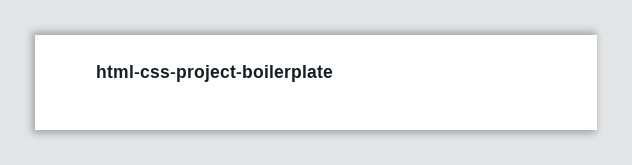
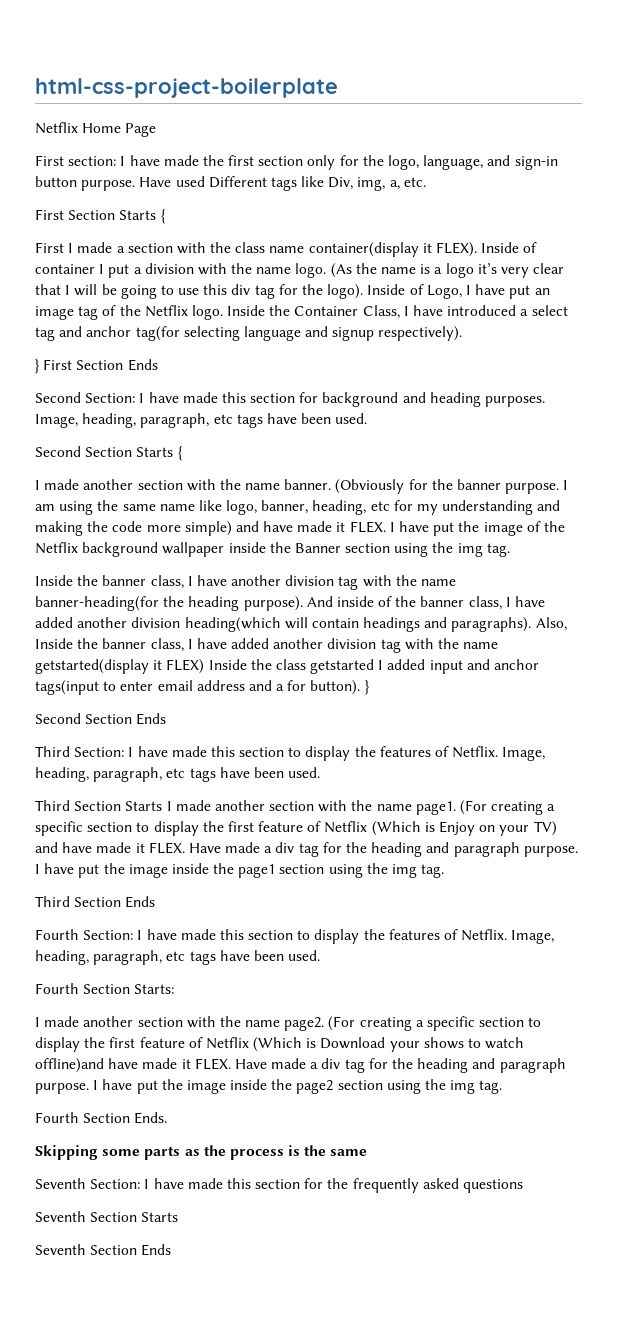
+ Netflix Home Page
+ First section: I have made the first section only for the logo, language, and sign-in button purpose. Have used Different tags like Div, img, a, etc.
+ First Section Starts {
+ First I made a section with the class name container(display it FLEX). Inside of container I put a division with the name logo. (As the name is a logo it’s very clear that I will be going to use this div tag for the logo). Inside of Logo, I have put an image tag of the Netflix logo. Inside the Container Class, I have introduced a select tag and anchor tag(for selecting language and signup respectively).
+ } First Section Ends
+ Second Section: I have made this section for background and heading purposes. Image, heading, paragraph, etc tags have been used.
+ Second Section Starts {
+ I made another section with the name banner. (Obviously for the banner purpose. I am using the same name like logo, banner, heading, etc for my understanding and making the code more simple) and have made it FLEX. I have put the image of the Netflix background wallpaper inside the Banner section using the img tag.
+ Inside the banner class, I have another division tag with the name banner-heading(for the heading purpose). And inside of the banner class, I have added another division heading(which will contain headings and paragraphs). Also, Inside the banner class, I have added another division tag with the name getstarted(display it FLEX) Inside the class getstarted I added input and anchor tags(input to enter email address and a for button). }
+ Second Section Ends
+ Third Section: I have made this section to display the features of Netflix. Image, heading, paragraph, etc tags have been used.
+ Third Section Starts I made another section with the name page1. (For creating a specific section to display the first feature of Netflix (Which is Enjoy on your TV) and have made it FLEX. Have made a div tag for the heading and paragraph purpose. I have put the image inside the page1 section using the img tag.
+ Third Section Ends
+ Fourth Section: I have made this section to display the features of Netflix. Image, heading, paragraph, etc tags have been used.
+ Fourth Section Starts:
+ I made another section with the name page2. (For creating a specific section to display the first feature of Netflix (Which is Download your shows to watch offline)and have made it FLEX. Have made a div tag for the heading and paragraph purpose. I have put the image inside the page2 section using the img tag.
+ Fourth Section Ends.
+ Skipping some parts as the process is the same
+ Seventh Section: I have made this section for the frequently asked questions
+ Seventh Section Starts
+ Seventh Section Ends

